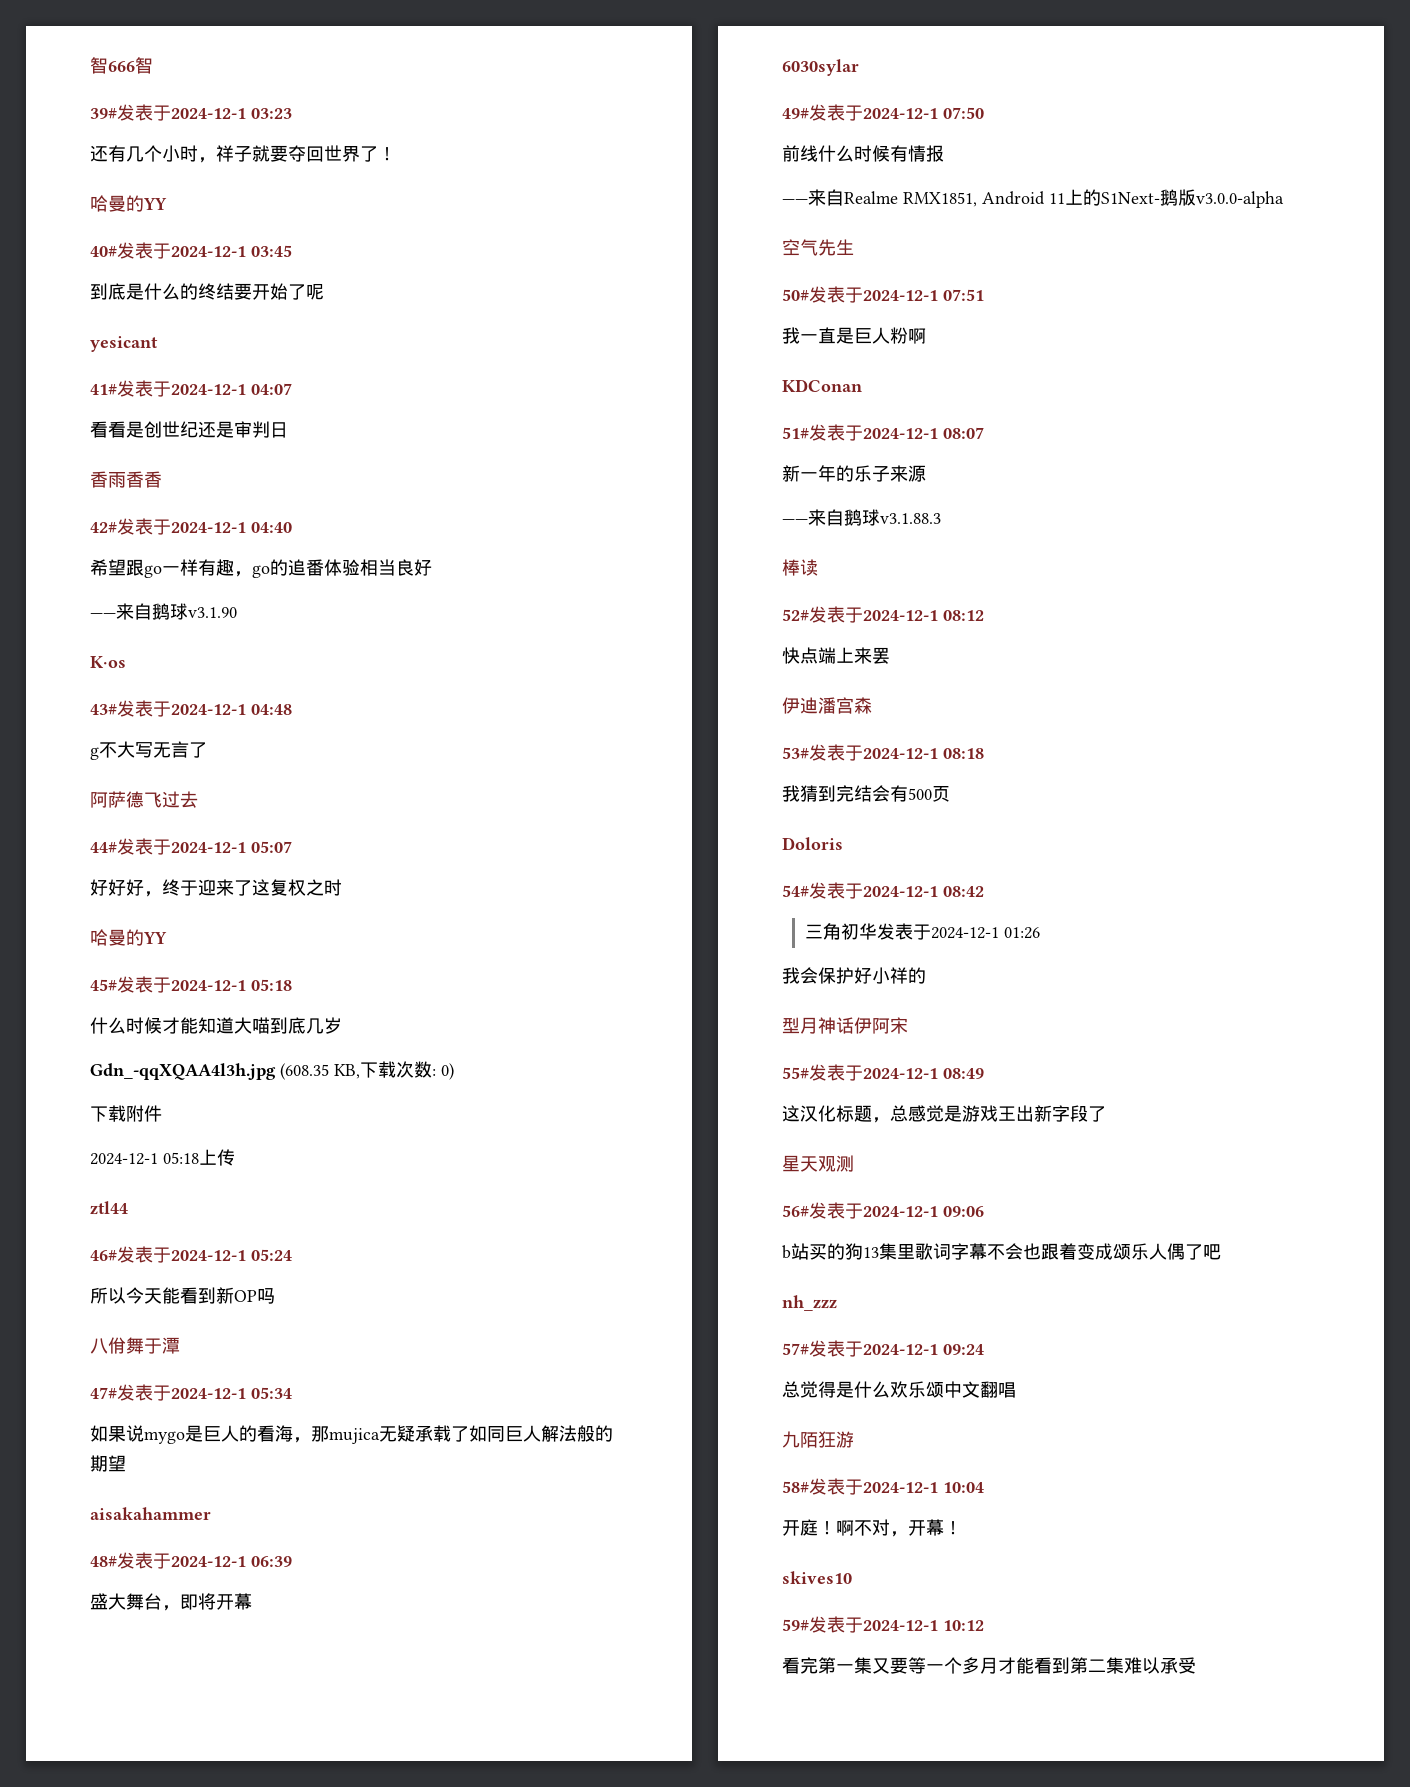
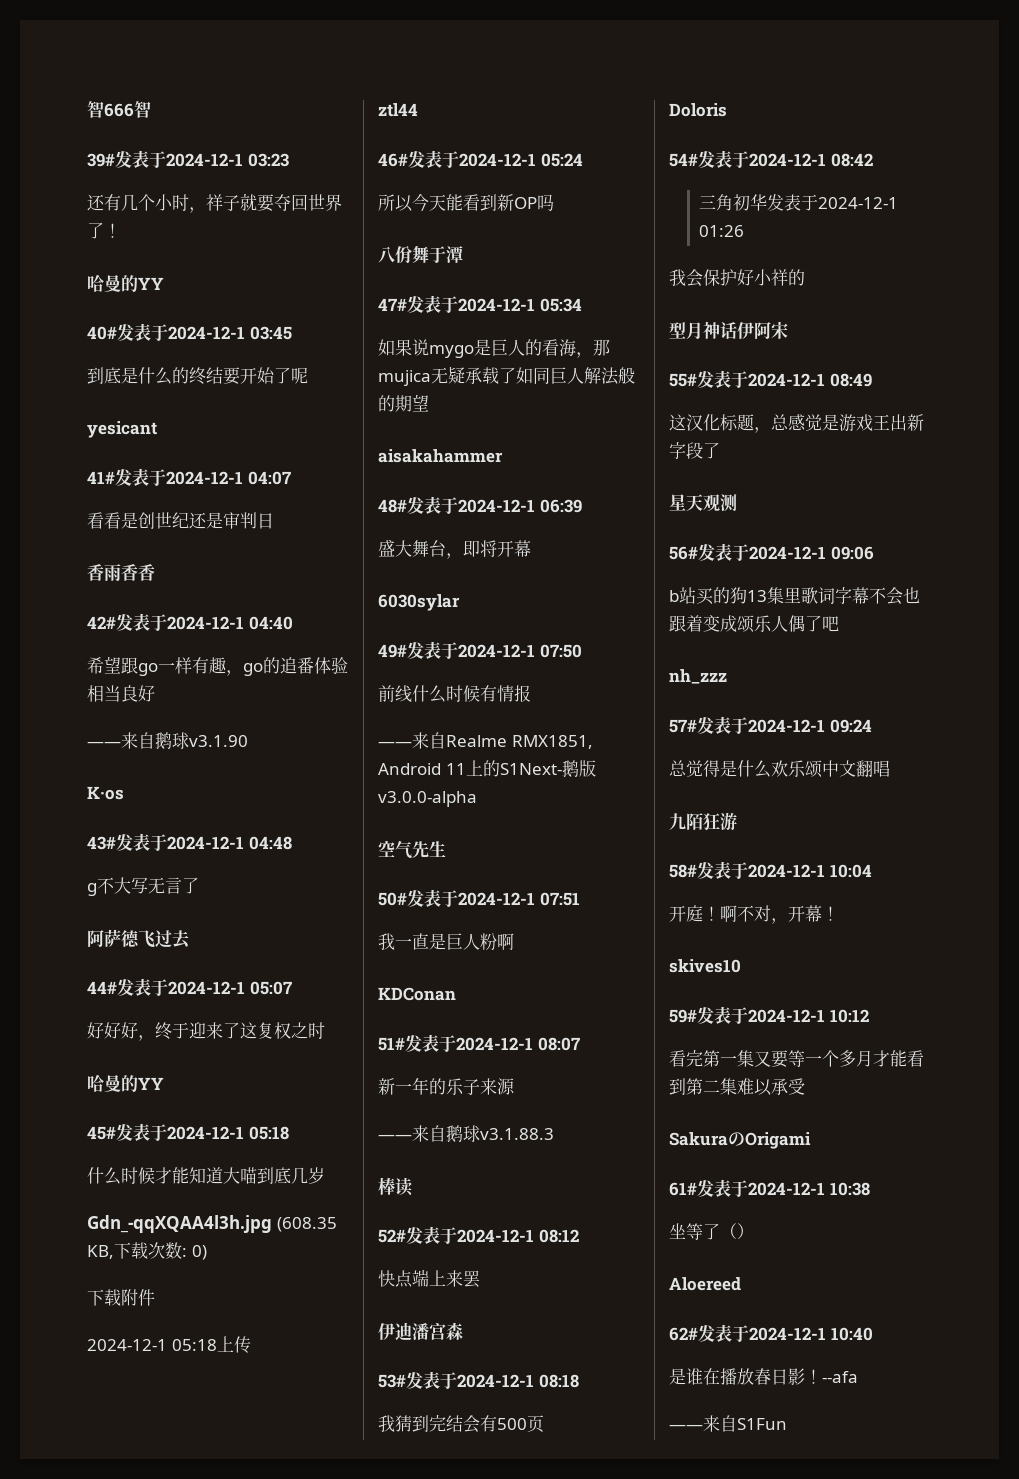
+ SakuraのOrigami
+ 61#发表于2024-12-1 10:38
+ 坐等了（）
+ Aloereed
+ 62#发表于2024-12-1 10:40
+ 是谁在播放春日影！--afa
+ ——来自S1Fun

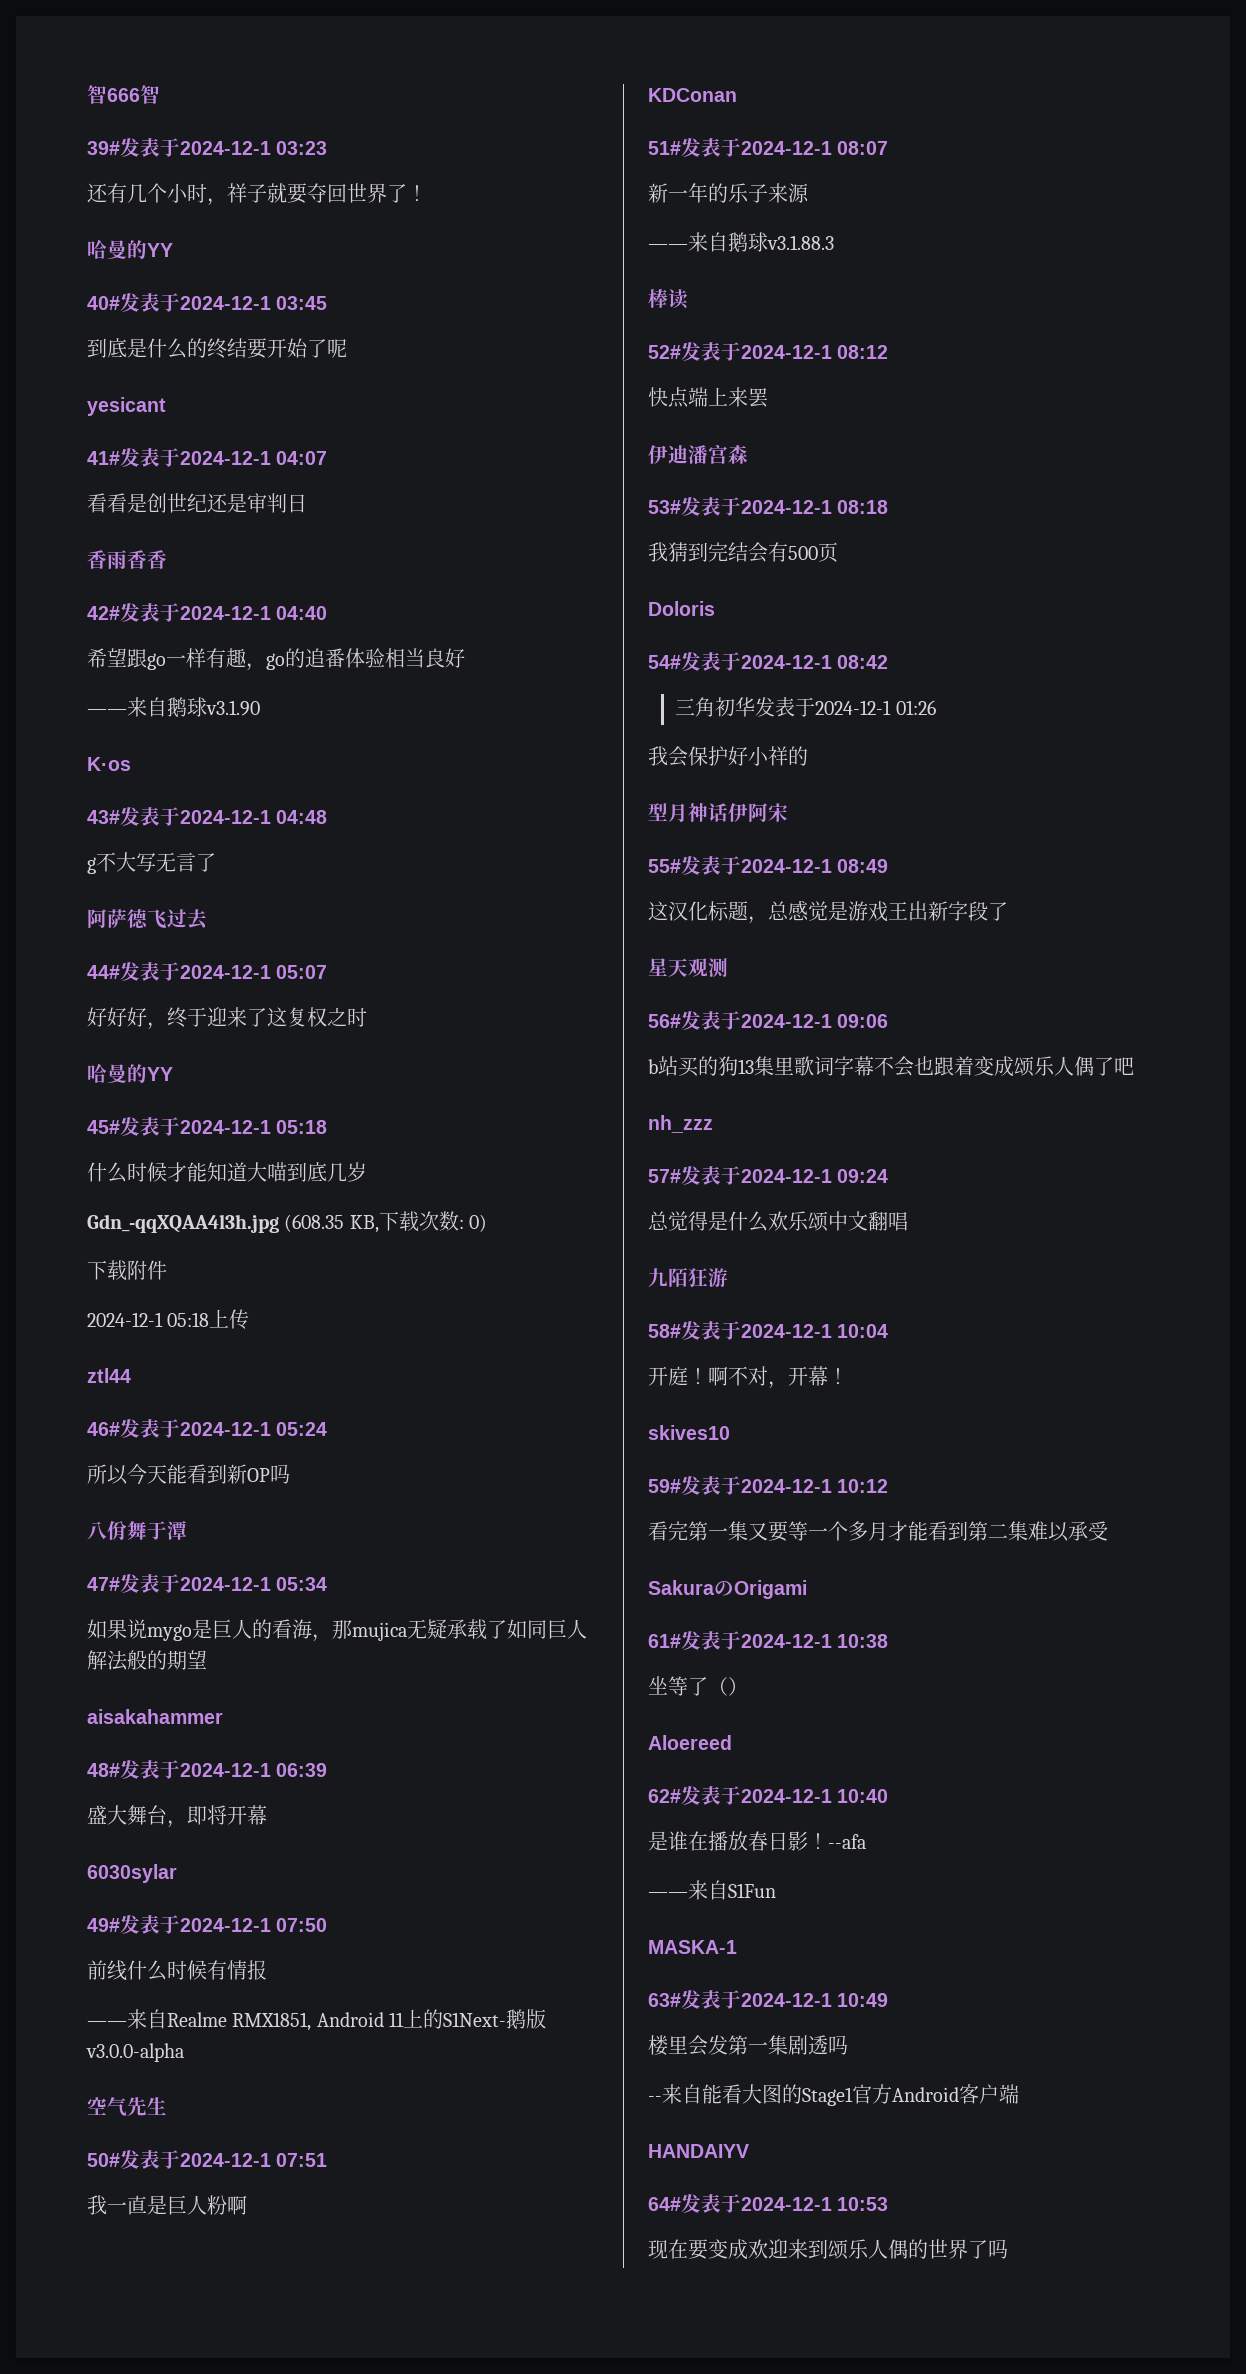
+ MASKA-1
+ 63#发表于2024-12-1 10:49
+ 楼里会发第一集剧透吗
+ --来自能看大图的Stage1官方Android客户端
+ HANDAIYV
+ 64#发表于2024-12-1 10:53
+ 现在要变成欢迎来到颂乐人偶的世界了吗

